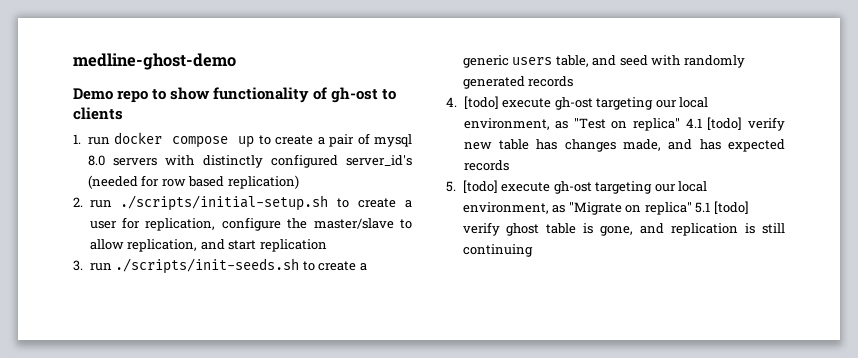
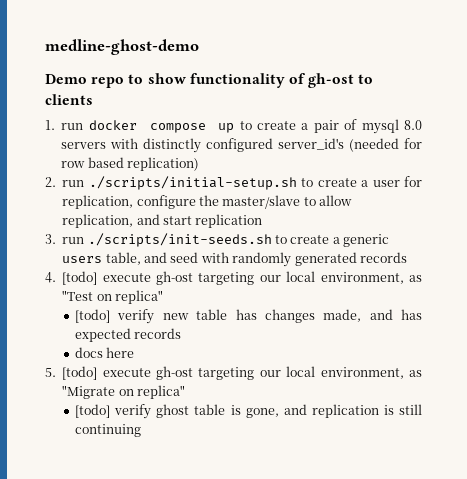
- 4. [todo] execute gh-ost targeting our local environment, as "Test on replica" 4.1 [todo] verify new table has changes made, and has expected records
+ 4. [todo] execute gh-ost targeting our local environment, as "Test on replica"
+ [todo] verify new table has changes made, and has expected records
+ docs here
- 5. [todo] execute gh-ost targeting our local environment, as "Migrate on replica" 5.1 [todo] verify ghost table is gone, and replication is still continuing
+ 5. [todo] execute gh-ost targeting our local environment, as "Migrate on replica"
+ [todo] verify ghost table is gone, and replication is still continuing

